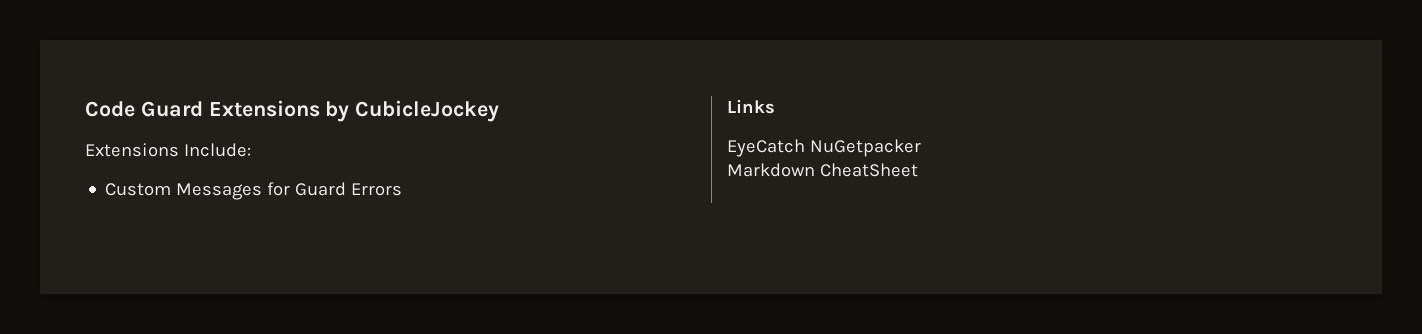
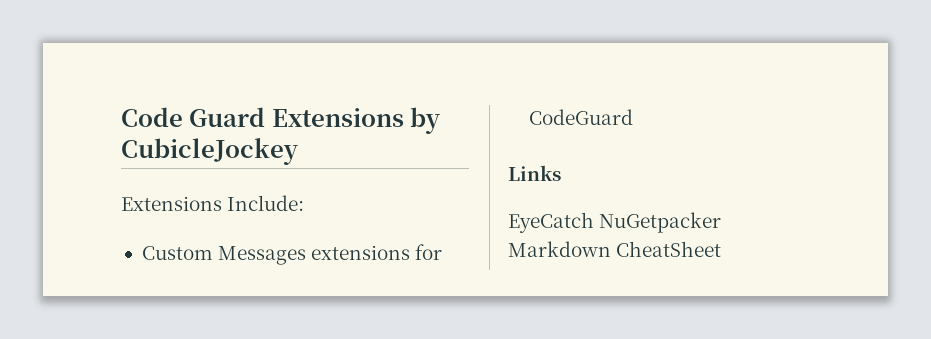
- Custom Messages for Guard Errors
+ Custom Messages extensions for CodeGuard

